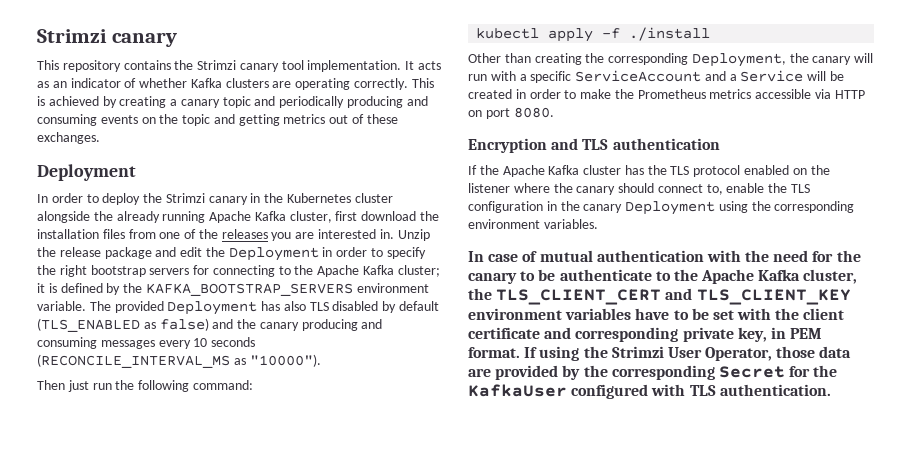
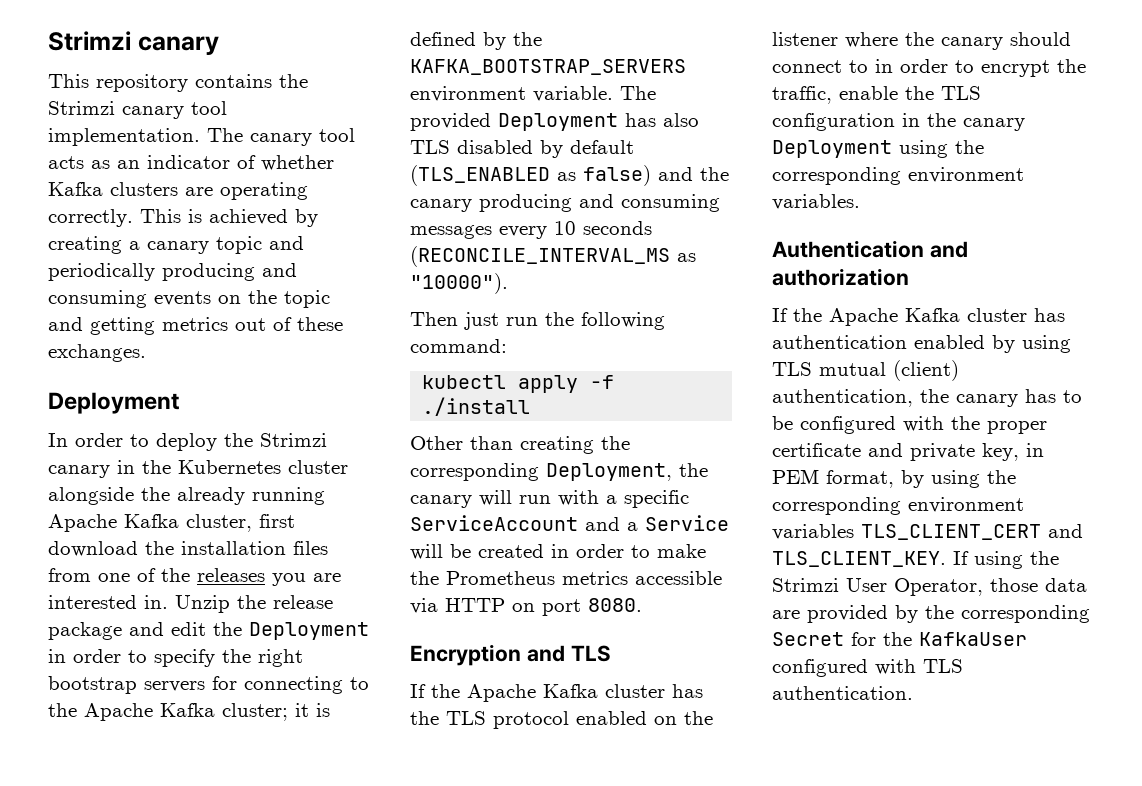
- It acts as an indicator of whether Kafka clusters are operating correctly.
+ The canary tool acts as an indicator of whether Kafka clusters are operating correctly.
- Encryption and TLS authentication
+ Encryption and TLS
- If the Apache Kafka cluster has the TLS protocol enabled on the listener where the canary should connect to, enable the TLS configuration in the canary Deployment using the corresponding environment variables.
+ If the Apache Kafka cluster has the TLS protocol enabled on the listener where the canary should connect to in order to encrypt the traffic, enable the TLS configuration in the canary Deployment using the corresponding environment variables.
- In case of mutual authentication with the need for the canary to be authenticate to the Apache Kafka cluster, the TLS_CLIENT_CERT and TLS_CLIENT_KEY environment variables have to be set with the client certificate and corresponding private key, in PEM format.
+ Authentication and authorization
+ If the Apache Kafka cluster has authentication enabled by using TLS mutual (client) authentication, the canary has to be configured with the proper certificate and private key, in PEM format, by using the corresponding environment variables TLS_CLIENT_CERT and TLS_CLIENT_KEY.

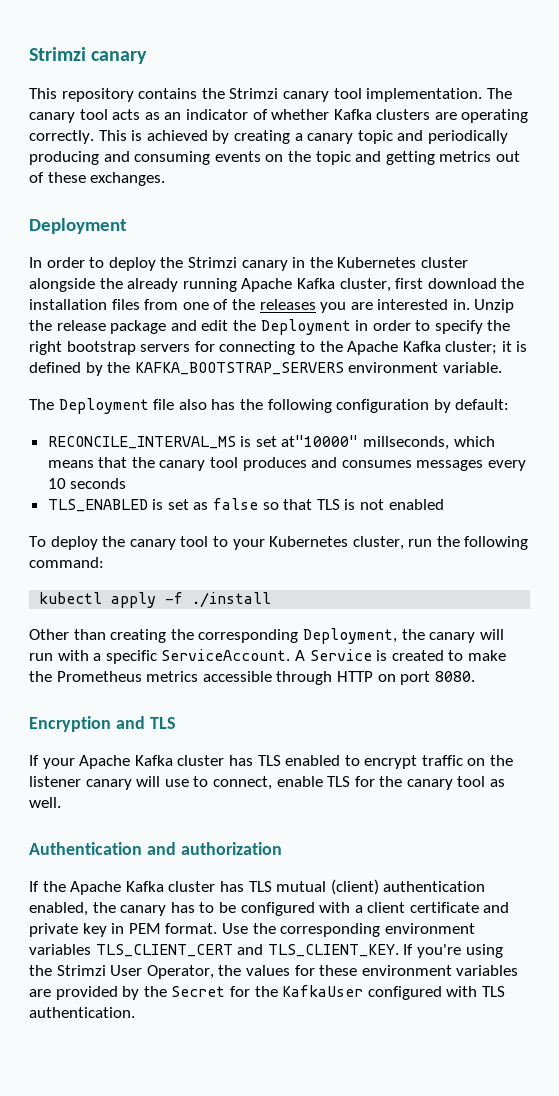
- Unzip the release package and edit the Deployment in order to specify the right bootstrap servers for connecting to the Apache Kafka cluster; it is defined by the KAFKA_BOOTSTRAP_SERVERS environment variable. The provided Deployment has also TLS disabled by default (TLS_ENABLED as false) and the canary producing and consuming messages every 10 seconds (RECONCILE_INTERVAL_MS as "10000").
- Then just run the following command:
+ Unzip the release package and edit the Deployment in order to specify the right bootstrap servers for connecting to the Apache Kafka cluster; it is defined by the KAFKA_BOOTSTRAP_SERVERS environment variable.
+ The Deployment file also has the following configuration by default:
+ RECONCILE_INTERVAL_MS is set at"10000" millseconds, which means that the canary tool produces and consumes messages every 10 seconds
+ TLS_ENABLED is set as false so that TLS is not enabled
+ To deploy the canary tool to your Kubernetes cluster, run the following command:
- Other than creating the corresponding Deployment, the canary will run with a specific ServiceAccount and a Service will be created in order to make the Prometheus metrics accessible via HTTP on port 8080.
+ Other than creating the corresponding Deployment, the canary will run with a specific ServiceAccount. A Service is created to make the Prometheus metrics accessible through HTTP on port 8080.
- If the Apache Kafka cluster has the TLS protocol enabled on the listener where the canary should connect to in order to encrypt the traffic, enable the TLS configuration in the canary Deployment using the corresponding environment variables.
+ If your Apache Kafka cluster has TLS enabled to encrypt traffic on the listener canary will use to connect, enable TLS for the canary tool as well.
- If the Apache Kafka cluster has authentication enabled by using TLS mutual (client) authentication, the canary has to be configured with the proper certificate and private key, in PEM format, by using the corresponding environment variables TLS_CLIENT_CERT and TLS_CLIENT_KEY.
+ If the Apache Kafka cluster has TLS mutual (client) authentication enabled, the canary has to be configured with a client certificate and private key in PEM format. Use the corresponding environment variables TLS_CLIENT_CERT and TLS_CLIENT_KEY.
- If using the Strimzi User Operator, those data are provided by the corresponding Secret for the KafkaUser configured with TLS authentication.
+ If you're using the Strimzi User Operator, the values for these environment variables are provided by the Secret for the KafkaUser configured with TLS authentication.

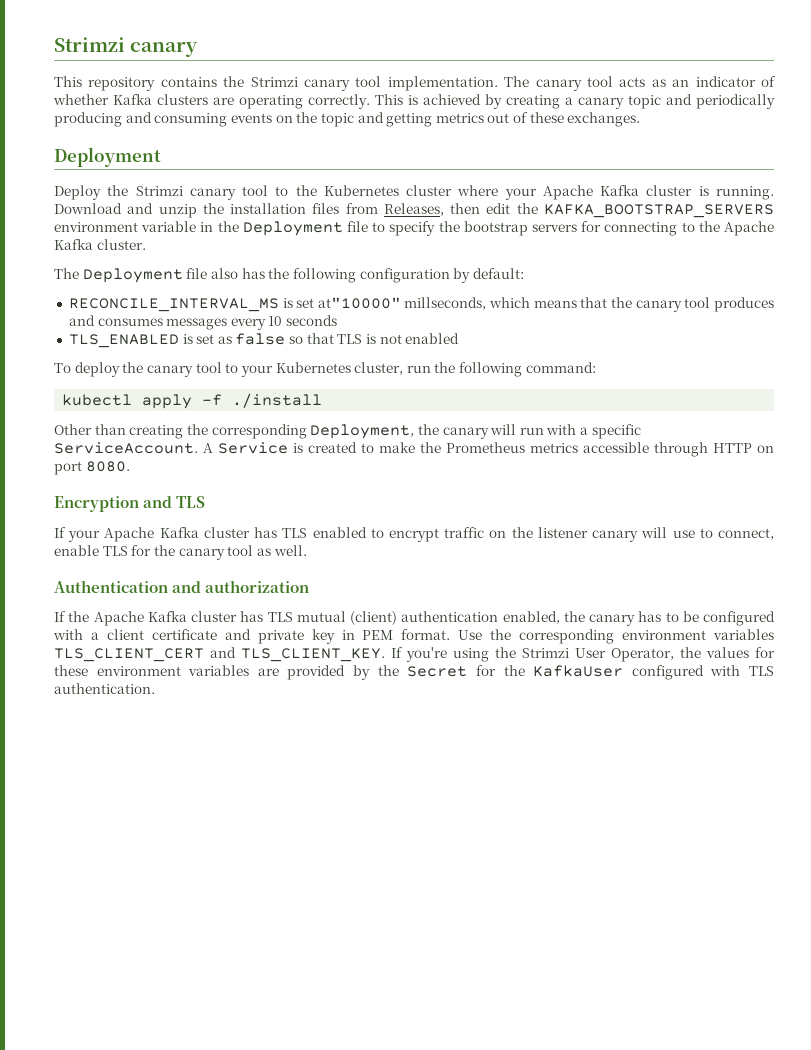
- In order to deploy the Strimzi canary in the Kubernetes cluster alongside the already running Apache Kafka cluster, first download the installation files from one of the releases you are interested in. Unzip the release package and edit the Deployment in order to specify the right bootstrap servers for connecting to the Apache Kafka cluster; it is defined by the KAFKA_BOOTSTRAP_SERVERS environment variable.
+ Deploy the Strimzi canary tool to the Kubernetes cluster where your Apache Kafka cluster is running. Download and unzip the installation files from Releases, then edit the KAFKA_BOOTSTRAP_SERVERS environment variable in the Deployment file to specify the bootstrap servers for connecting to the Apache Kafka cluster.

